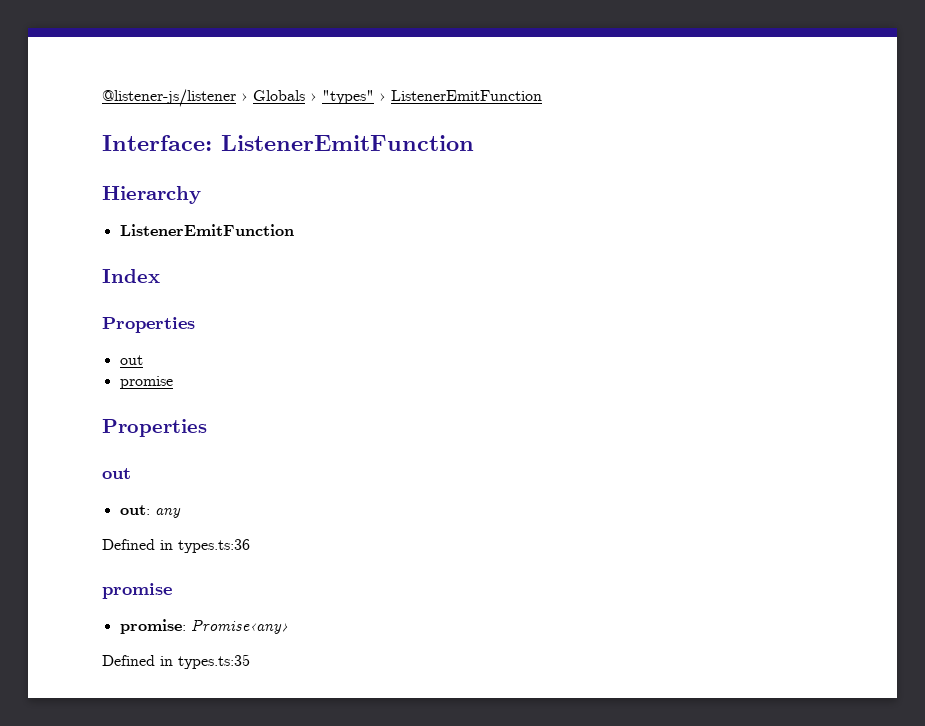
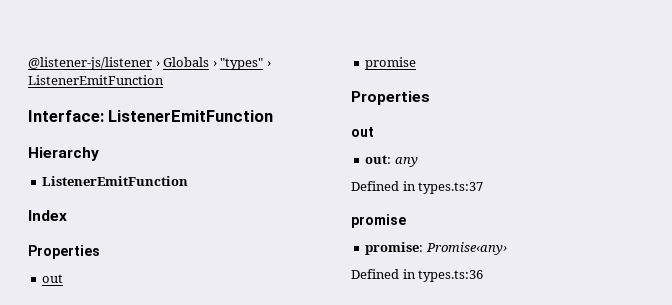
- Defined in types.ts:36
+ Defined in types.ts:37
- Defined in types.ts:35
+ Defined in types.ts:36

